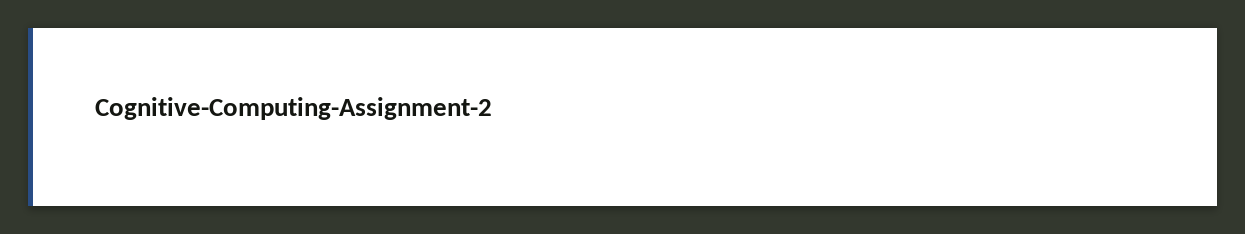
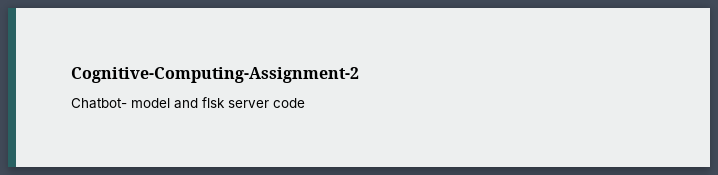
+ Chatbot- model and flsk server code

